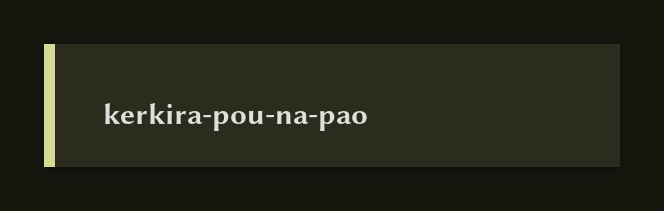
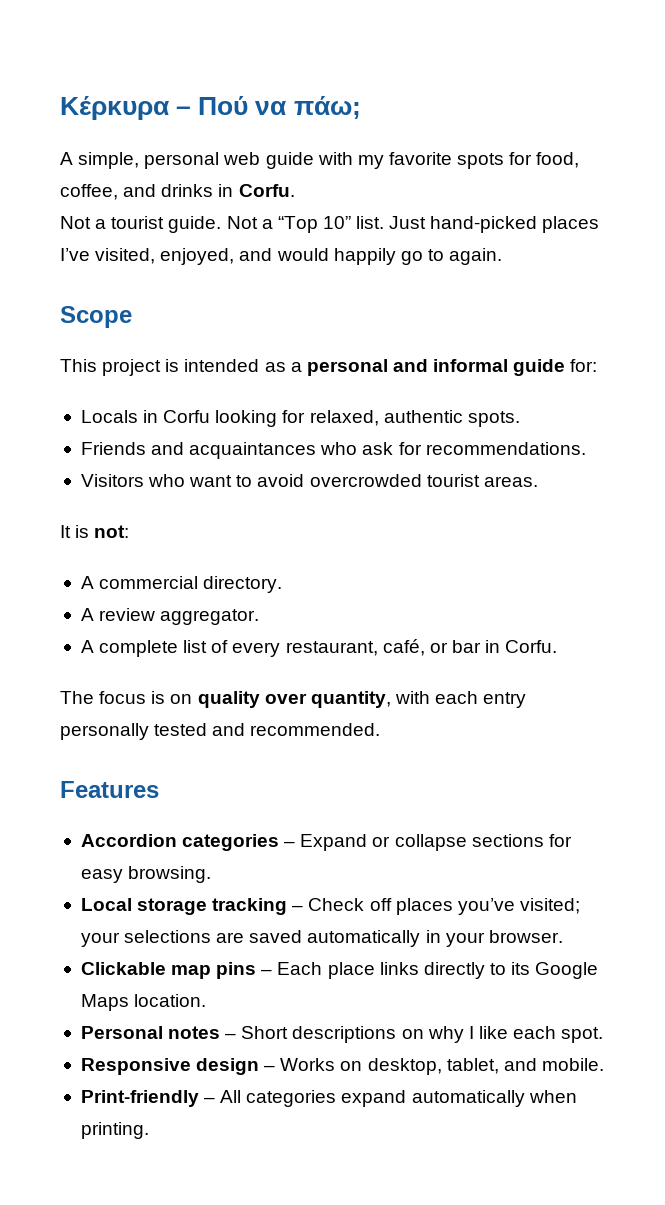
- kerkira-pou-na-pao
+ Κέρκυρα – Πού να πάω;
+ A simple, personal web guide with my favorite spots for food, coffee, and drinks in Corfu.
+ Not a tourist guide. Not a “Top 10” list. Just hand-picked places I’ve visited, enjoyed, and would happily go to again.
+ Scope
+ This project is intended as a personal and informal guide for:
+ Locals in Corfu looking for relaxed, authentic spots.
+ Friends and acquaintances who ask for recommendations.
+ Visitors who want to avoid overcrowded tourist areas.
+ It is not:
+ A commercial directory.
+ A review aggregator.
+ A complete list of every restaurant, café, or bar in Corfu.
+ The focus is on quality over quantity, with each entry personally tested and recommended.
+ Features
+ Accordion categories – Expand or collapse sections for easy browsing.
+ Local storage tracking – Check off places you’ve visited; your selections are saved automatically in your browser.
+ Clickable map pins – Each place links directly to its Google Maps location.
+ Personal notes – Short descriptions on why I like each spot.
+ Responsive design – Works on desktop, tablet, and mobile.
+ Print-friendly – All categories expand automatically when printing.

